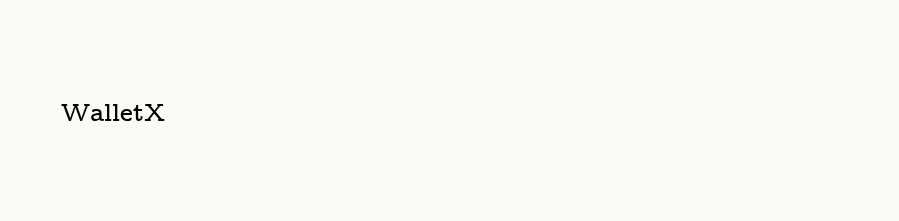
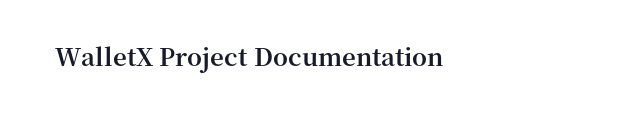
- WalletX
+ WalletX Project Documentation

